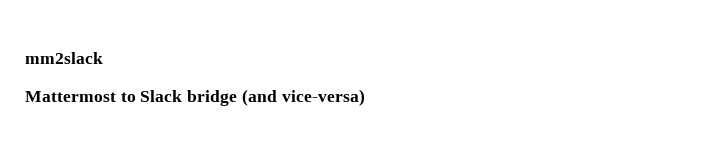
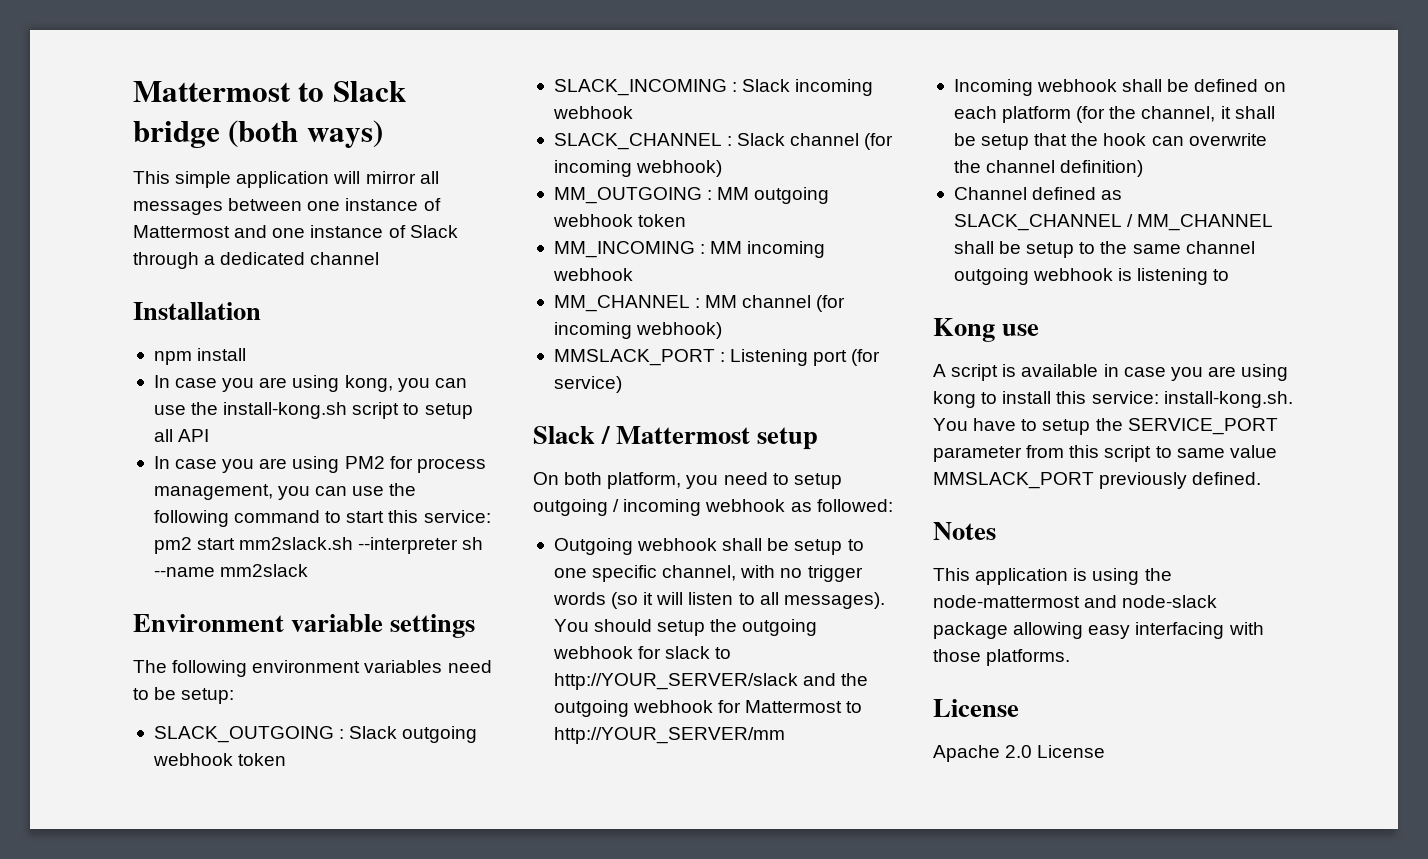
- mm2slack
- Mattermost to Slack bridge (and vice-versa)
+ Mattermost to Slack bridge (both ways)
+ This simple application will mirror all messages between one instance of Mattermost and one instance of Slack through a dedicated channel
+ Installation
+ npm install
+ In case you are using kong, you can use the install-kong.sh script to setup all API
+ In case you are using PM2 for process management, you can use the following command to start this service: pm2 start mm2slack.sh --interpreter sh --name mm2slack
+ Environment variable settings
+ The following environment variables need to be setup:
+ SLACK_OUTGOING : Slack outgoing webhook token
+ SLACK_INCOMING : Slack incoming webhook
+ SLACK_CHANNEL : Slack channel (for incoming webhook)
+ MM_OUTGOING : MM outgoing webhook token
+ MM_INCOMING : MM incoming webhook
+ MM_CHANNEL : MM channel (for incoming webhook)
+ MMSLACK_PORT : Listening port (for service)
+ Slack / Mattermost setup
+ On both platform, you need to setup outgoing / incoming webhook as followed:
+ Outgoing webhook shall be setup to one specific channel, with no trigger words (so it will listen to all messages). You should setup the outgoing webhook for slack to http://YOUR_SERVER/slack and the outgoing webhook for Mattermost to http://YOUR_SERVER/mm
+ Incoming webhook shall be defined on each platform (for the channel, it shall be setup that the hook can overwrite the channel definition)
+ Channel defined as SLACK_CHANNEL / MM_CHANNEL shall be setup to the same channel outgoing webhook is listening to
+ Kong use
+ A script is available in case you are using kong to install this service: install-kong.sh. You have to setup the SERVICE_PORT parameter from this script to same value MMSLACK_PORT previously defined.
+ Notes
+ This application is using the node-mattermost and node-slack package allowing easy interfacing with those platforms.
+ License
+ Apache 2.0 License

